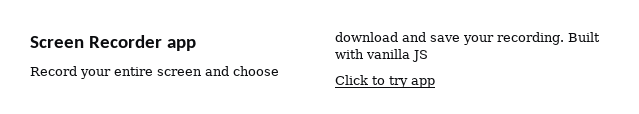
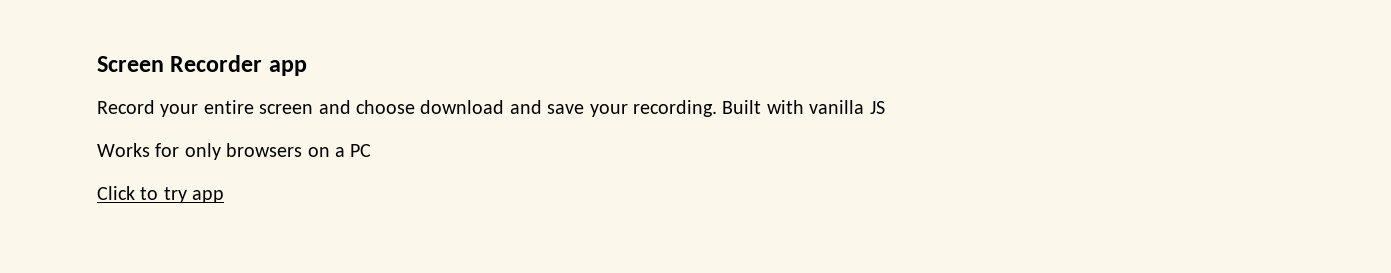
+ Works for only browsers on a PC

